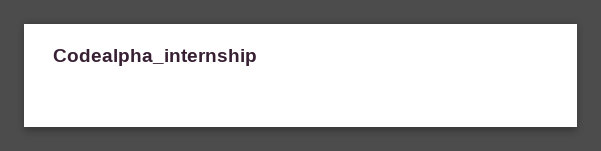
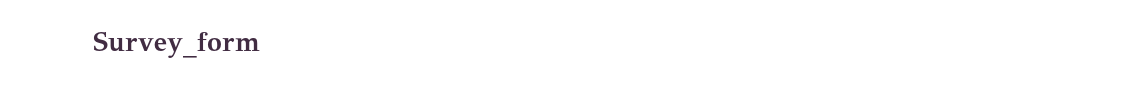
- Codealpha_internship
+ Survey_form

